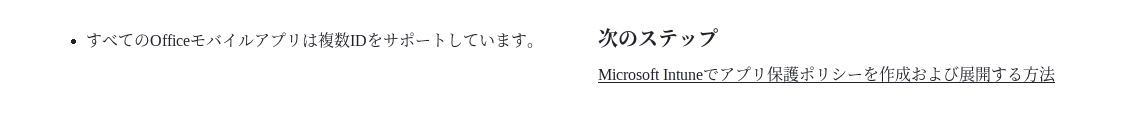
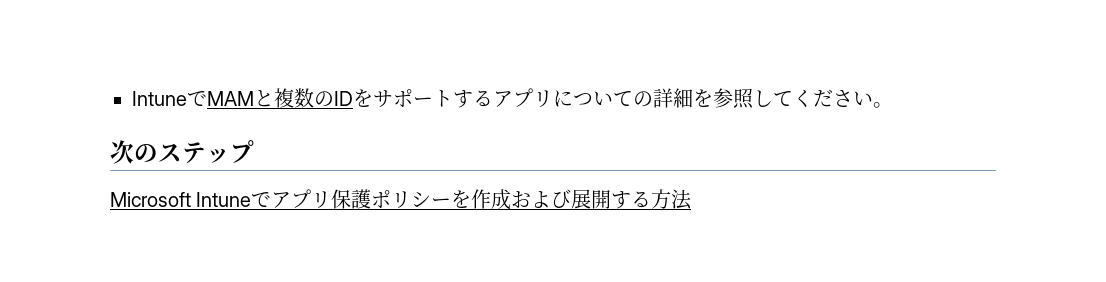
- すべてのOfficeモバイルアプリは複数IDをサポートしています。
+ IntuneでMAMと複数のIDをサポートするアプリについての詳細を参照してください。

